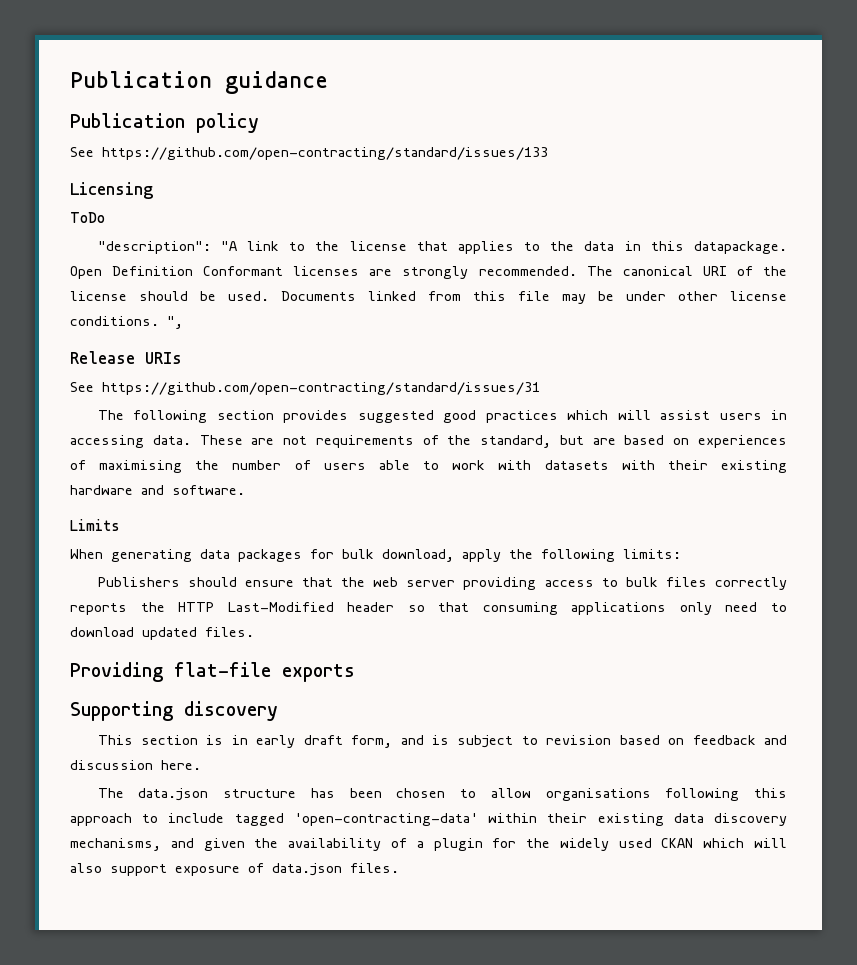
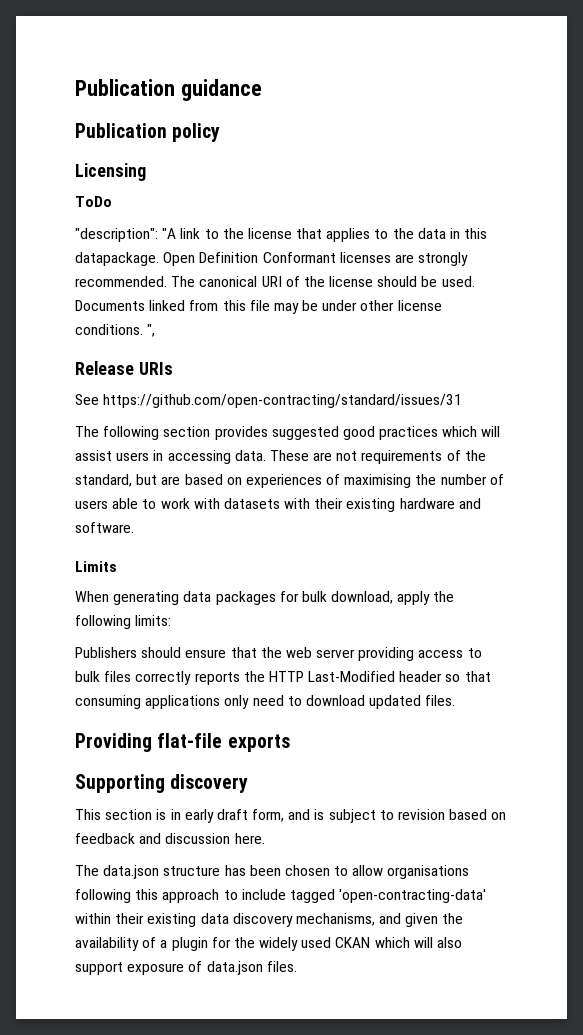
- See https://github.com/open-contracting/standard/issues/133

